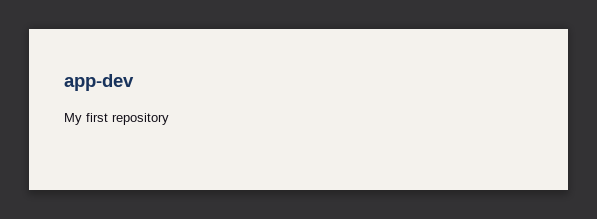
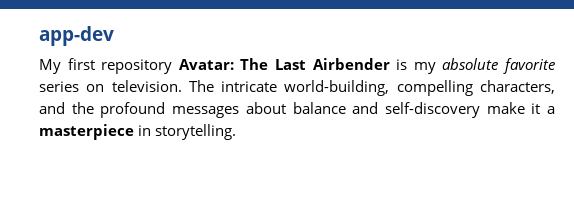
- My first repository
+ My first repository Avatar: The Last Airbender is my absolute favorite series on television. The intricate world-building, compelling characters, and the profound messages about balance and self-discovery make it a masterpiece in storytelling.

